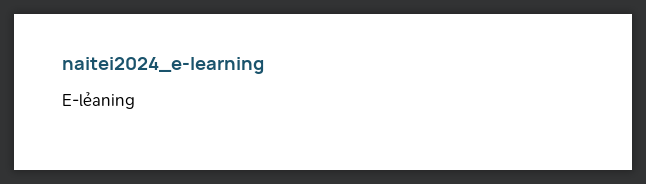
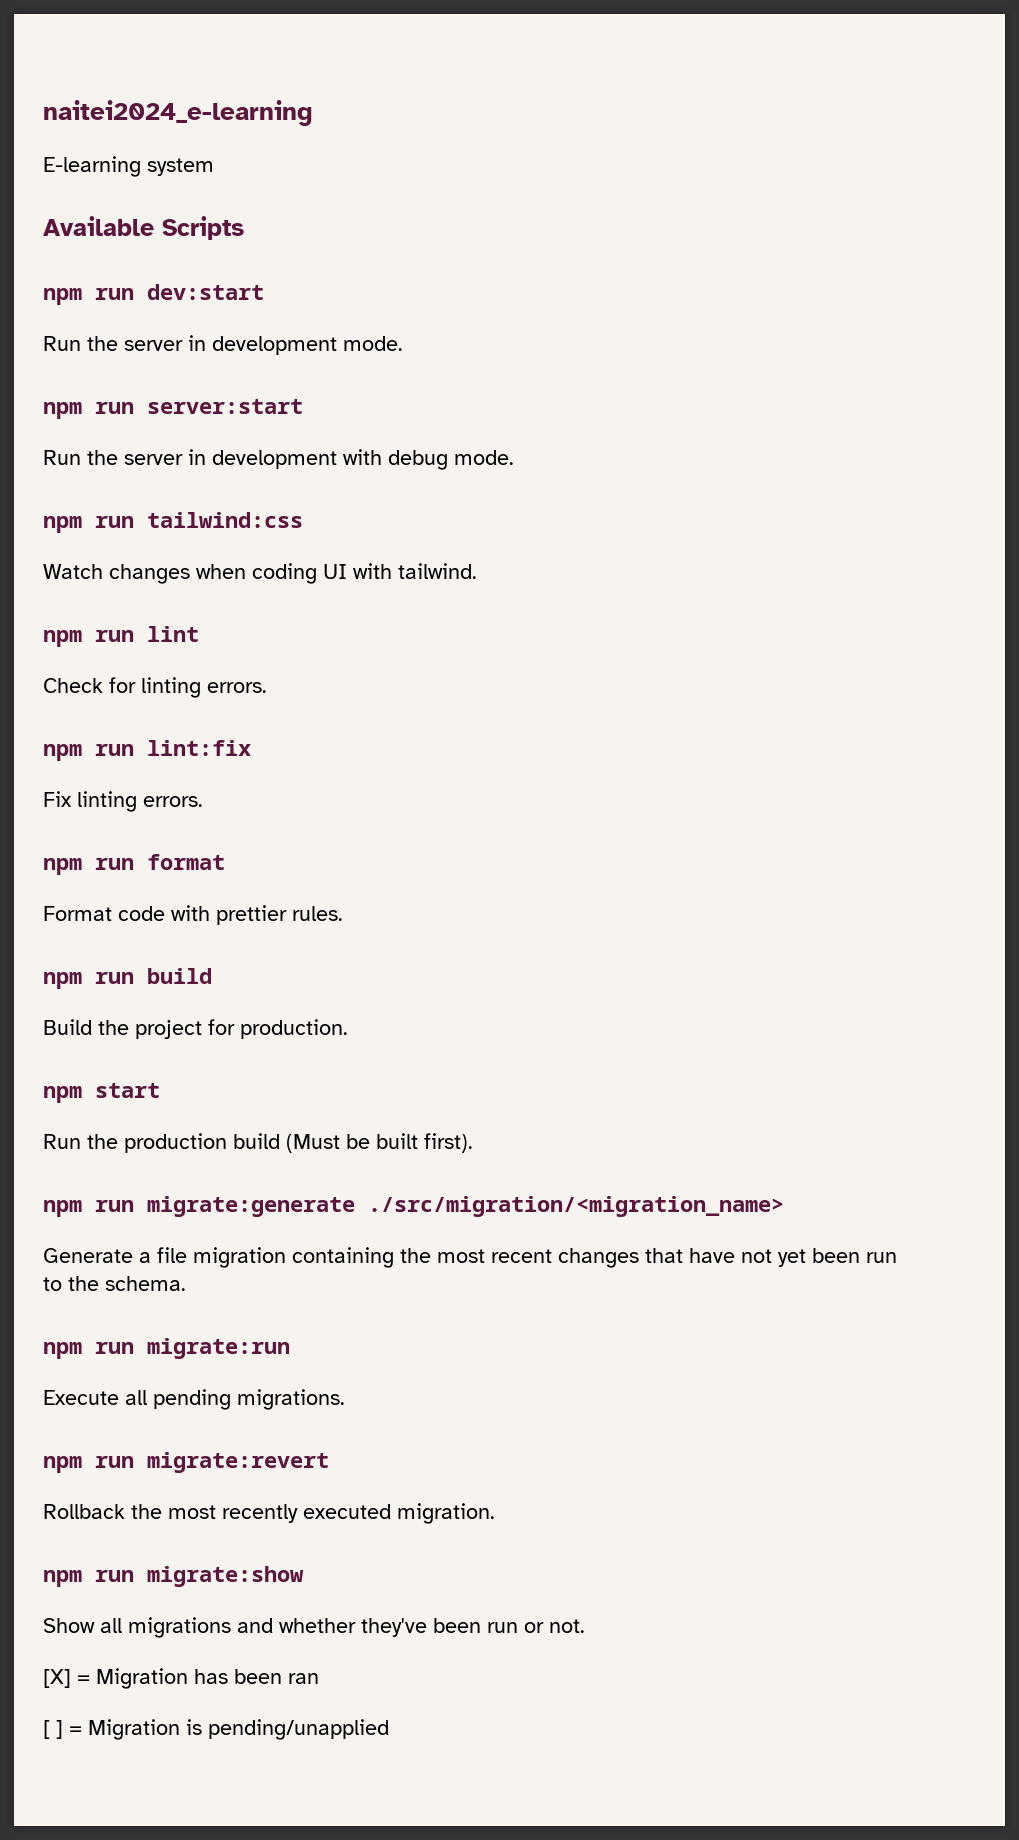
- E-lẻaning
+ E-learning system
+ Available Scripts
+ npm run dev:start
+ Run the server in development mode.
+ npm run server:start
+ Run the server in development with debug mode.
+ npm run tailwind:css
+ Watch changes when coding UI with tailwind.
+ npm run lint
+ Check for linting errors.
+ npm run lint:fix
+ Fix linting errors.
+ npm run format
+ Format code with prettier rules.
+ npm run build
+ Build the project for production.
+ npm start
+ Run the production build (Must be built first).
+ npm run migrate:generate ./src/migration/<migration_name>
+ Generate a file migration containing the most recent changes that have not yet been run to the schema.
+ npm run migrate:run
+ Execute all pending migrations.
+ npm run migrate:revert
+ Rollback the most recently executed migration.
+ npm run migrate:show
+ Show all migrations and whether they've been run or not.
+ [X] = Migration has been ran
+ [ ] = Migration is pending/unapplied

